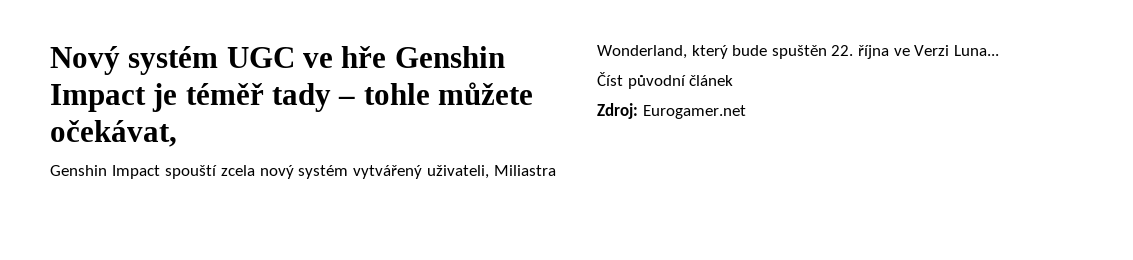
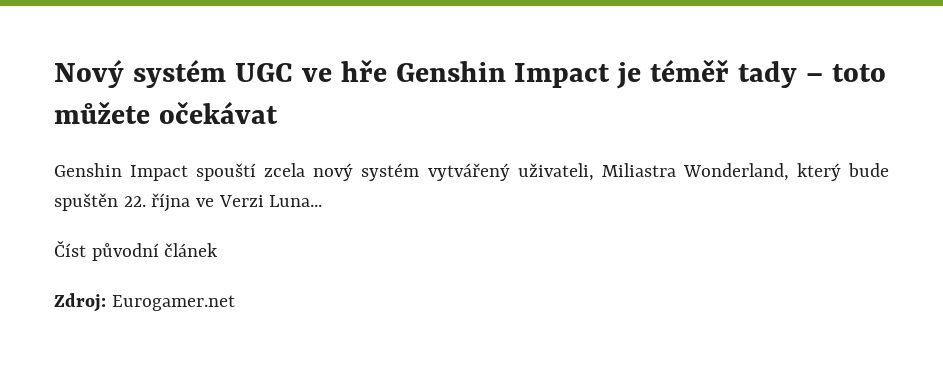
- Nový systém UGC ve hře Genshin Impact je téměř tady – tohle můžete očekávat,
+ Nový systém UGC ve hře Genshin Impact je téměř tady – toto můžete očekávat

